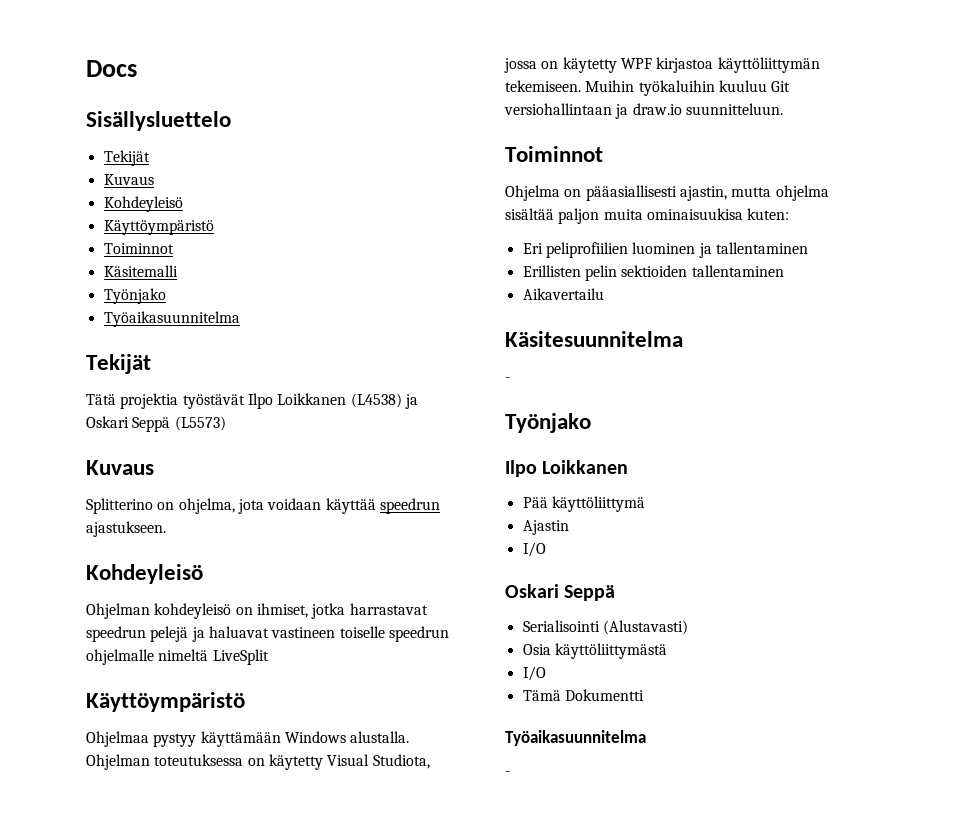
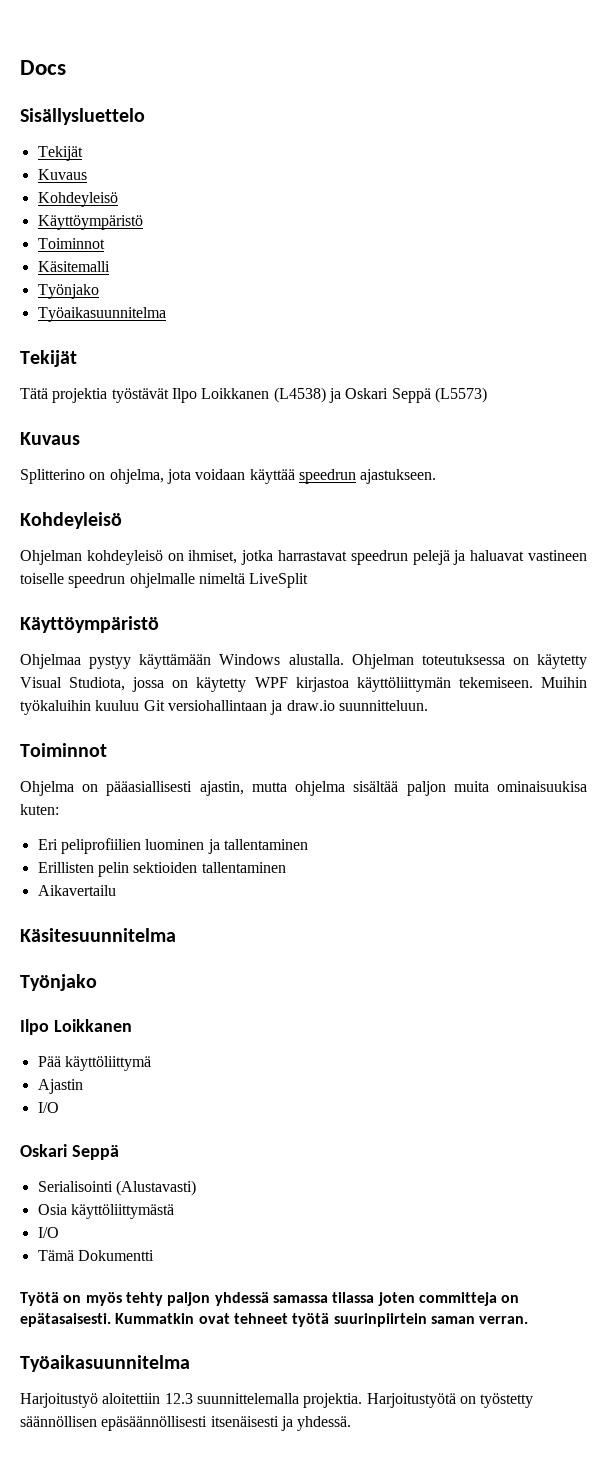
  Käsitesuunnitelma
- -
  Tämä Dokumentti
+ Työtä on myös tehty paljon yhdessä samassa tilassa joten committeja on epätasaisesti. Kummatkin ovat tehneet työtä suurinpiirtein saman verran.
  Työaikasuunnitelma
- -
+ Harjoitustyö aloitettiin 12.3 suunnittelemalla projektia. Harjoitustyötä on työstetty säännöllisen epäsäännöllisesti itsenäisesti ja yhdessä.

